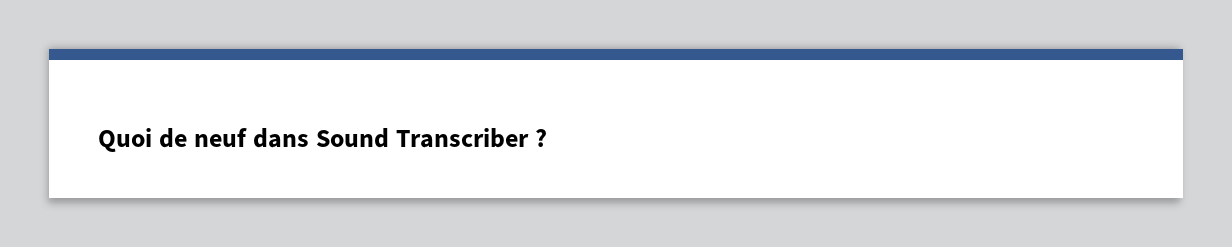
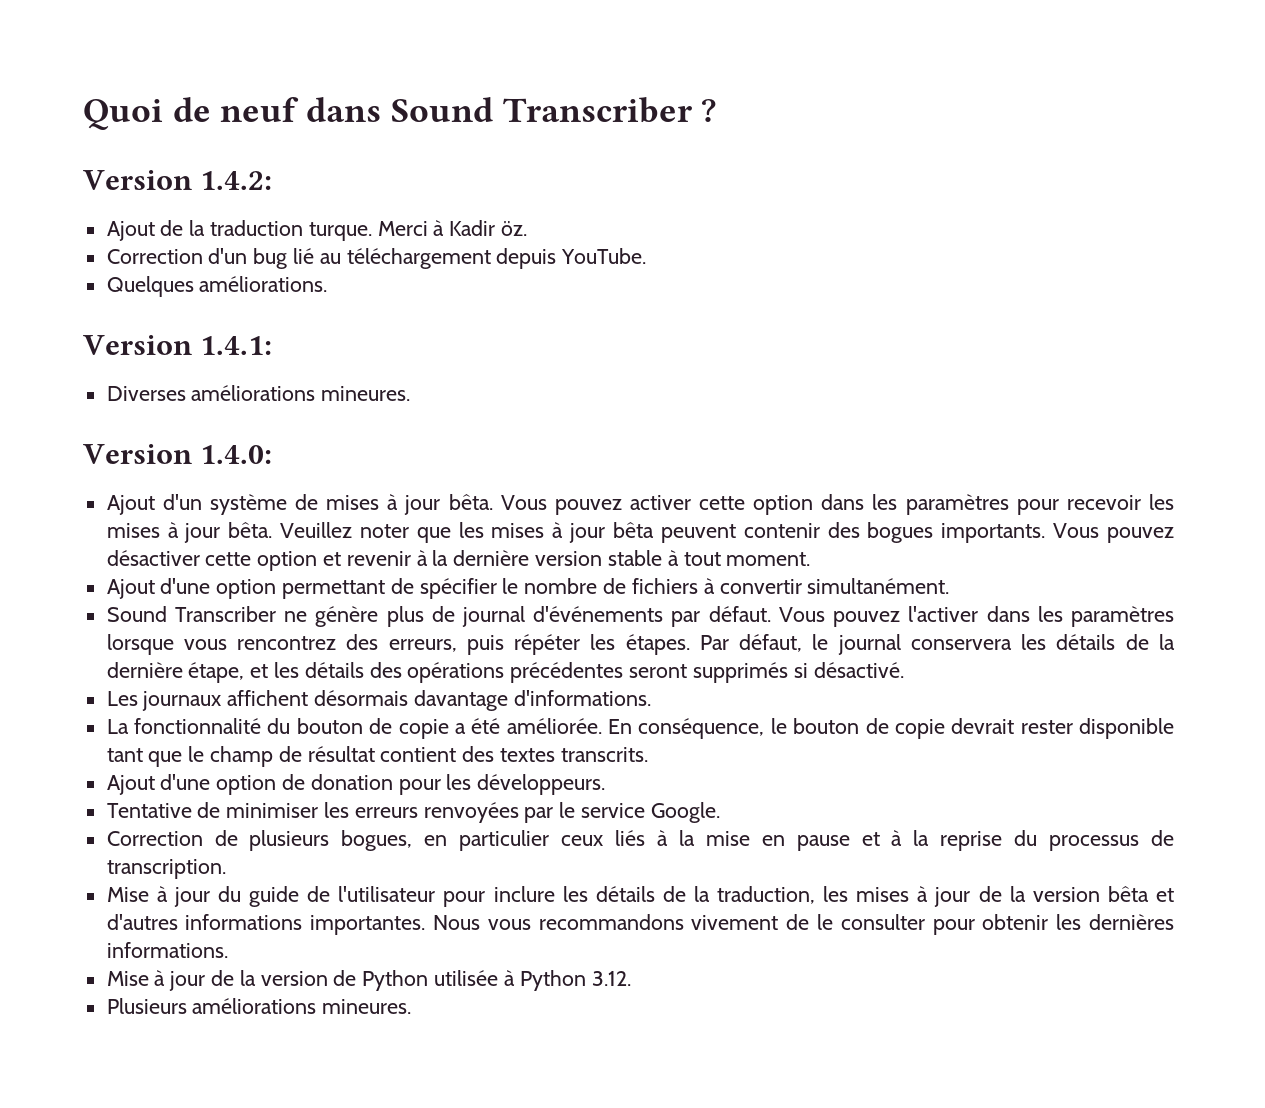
+ Version 1.4.2:
+ Ajout de la traduction turque. Merci à Kadir öz.
+ Correction d'un bug lié au téléchargement depuis YouTube.
+ Quelques améliorations.
+ Version 1.4.1:
+ Diverses améliorations mineures.
+ Version 1.4.0:
+ Ajout d'un système de mises à jour bêta. Vous pouvez activer cette option dans les paramètres pour recevoir les mises à jour bêta. Veuillez noter que les mises à jour bêta peuvent contenir des bogues importants. Vous pouvez désactiver cette option et revenir à la dernière version stable à tout moment.
+ Ajout d'une option permettant de spécifier le nombre de fichiers à convertir simultanément.
+ Sound Transcriber ne génère plus de journal d'événements par défaut. Vous pouvez l'activer dans les paramètres lorsque vous rencontrez des erreurs, puis répéter les étapes. Par défaut, le journal conservera les détails de la dernière étape, et les détails des opérations précédentes seront supprimés si désactivé.
+ Les journaux affichent désormais davantage d'informations.
+ La fonctionnalité du bouton de copie a été améliorée. En conséquence, le bouton de copie devrait rester disponible tant que le champ de résultat contient des textes transcrits.
+ Ajout d'une option de donation pour les développeurs.
+ Tentative de minimiser les erreurs renvoyées par le service Google.
+ Correction de plusieurs bogues, en particulier ceux liés à la mise en pause et à la reprise du processus de transcription.
+ Mise à jour du guide de l'utilisateur pour inclure les détails de la traduction, les mises à jour de la version bêta et d'autres informations importantes. Nous vous recommandons vivement de le consulter pour obtenir les dernières informations.
+ Mise à jour de la version de Python utilisée à Python 3.12.
+ Plusieurs améliorations mineures.

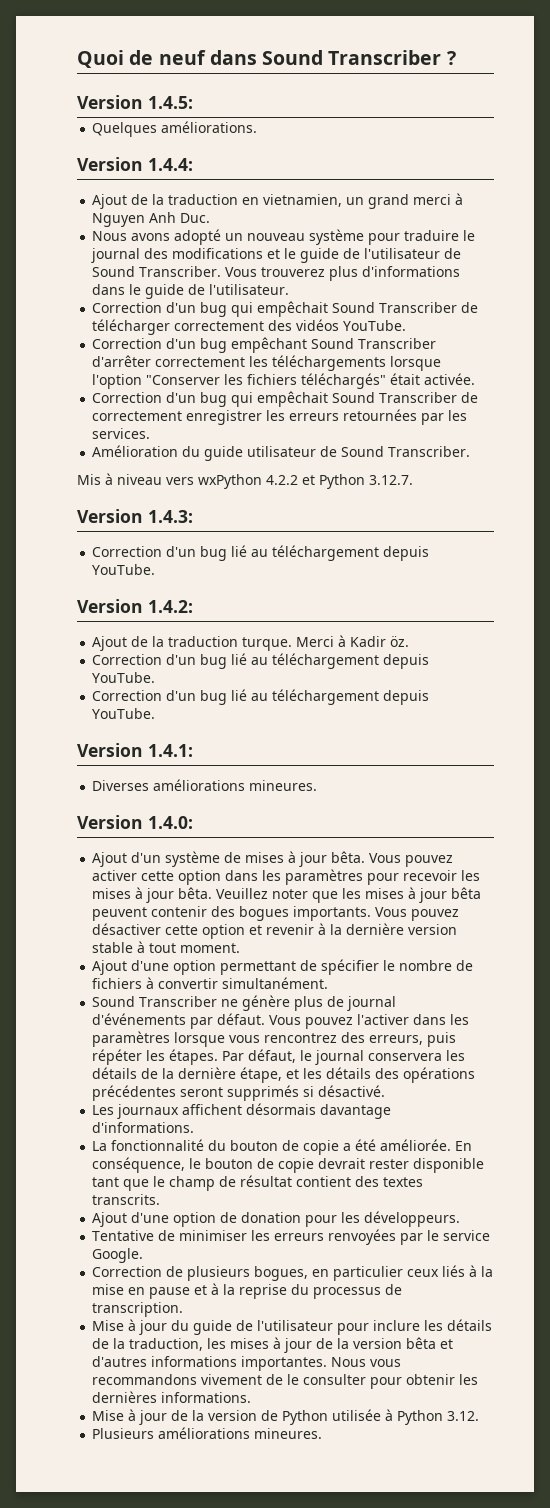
+ Version 1.4.5:
+ Quelques améliorations.
+ Version 1.4.4:
+ Ajout de la traduction en vietnamien, un grand merci à Nguyen Anh Duc.
+ Nous avons adopté un nouveau système pour traduire le journal des modifications et le guide de l'utilisateur de Sound Transcriber. Vous trouverez plus d'informations dans le guide de l'utilisateur.
+ Correction d'un bug qui empêchait Sound Transcriber de télécharger correctement des vidéos YouTube.
+ Correction d'un bug empêchant Sound Transcriber d'arrêter correctement les téléchargements lorsque l'option "Conserver les fichiers téléchargés" était activée.
+ Correction d'un bug qui empêchait Sound Transcriber de correctement enregistrer les erreurs retournées par les services.
+ Amélioration du guide utilisateur de Sound Transcriber.
+ Mis à niveau vers wxPython 4.2.2 et Python 3.12.7.
+ Version 1.4.3:
+ Correction d'un bug lié au téléchargement depuis YouTube.
  Merci à Kadir öz.
  Correction d'un bug lié au téléchargement depuis YouTube.
- Quelques améliorations.
+ Correction d'un bug lié au téléchargement depuis YouTube.

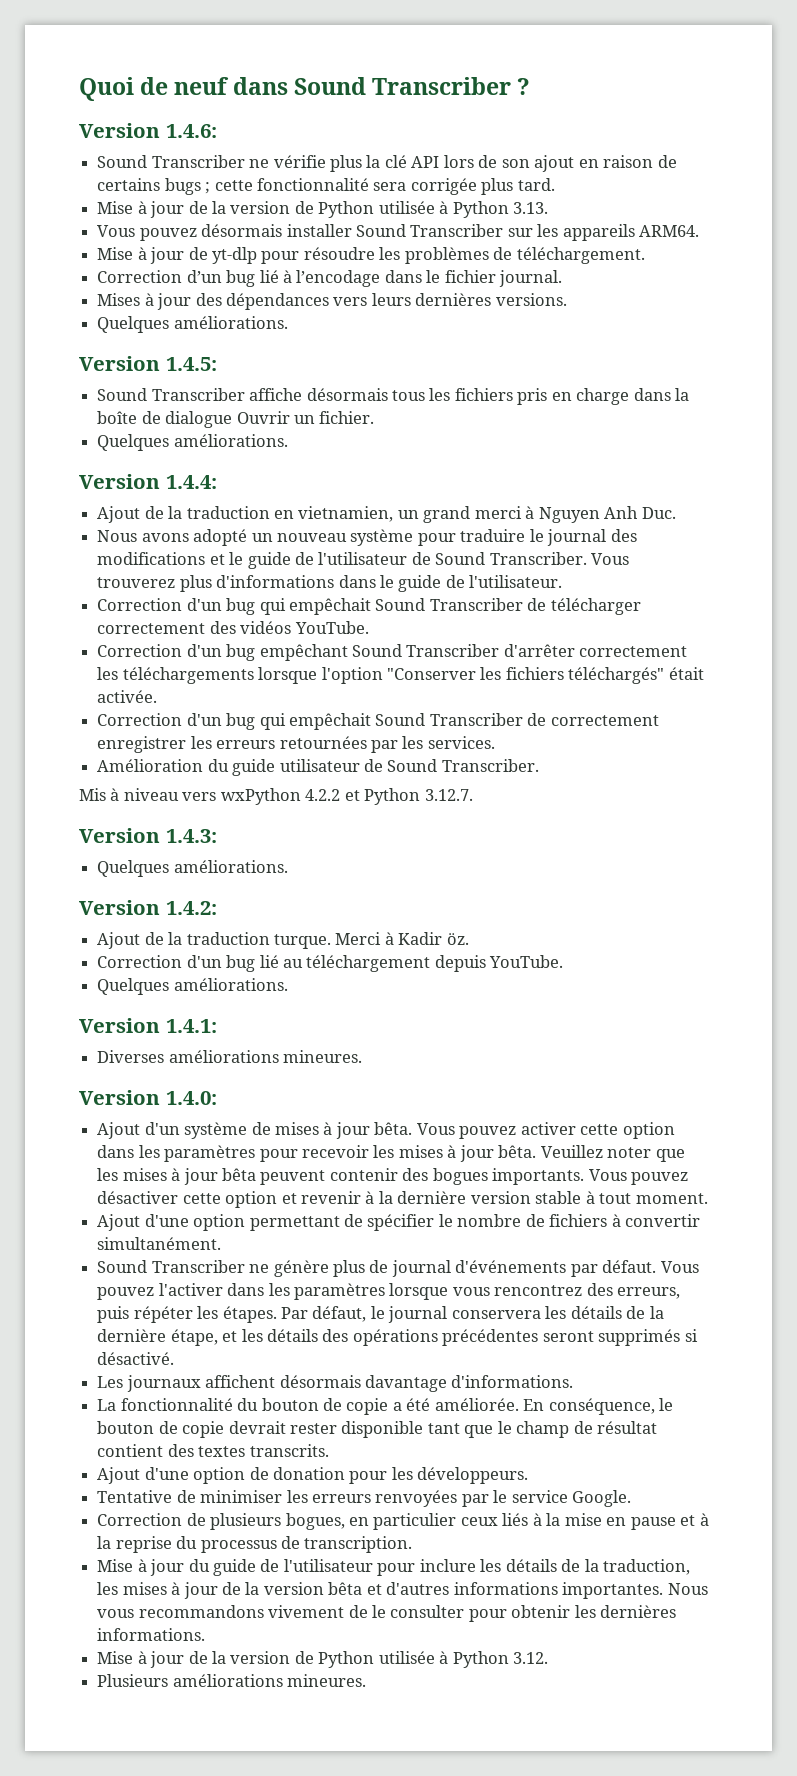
+ Version 1.4.6:
+ Sound Transcriber ne vérifie plus la clé API lors de son ajout en raison de certains bugs ; cette fonctionnalité sera corrigée plus tard.
+ Mise à jour de la version de Python utilisée à Python 3.13.
+ Vous pouvez désormais installer Sound Transcriber sur les appareils ARM64.
+ Mise à jour de yt-dlp pour résoudre les problèmes de téléchargement.
+ Correction d’un bug lié à l’encodage dans le fichier journal.
+ Mises à jour des dépendances vers leurs dernières versions.
+ Quelques améliorations.
  Version 1.4.5:
+ Sound Transcriber affiche désormais tous les fichiers pris en charge dans la boîte de dialogue Ouvrir un fichier.
  Version 1.4.3:
- Correction d'un bug lié au téléchargement depuis YouTube.
+ Quelques améliorations.
  Merci à Kadir öz.
  Correction d'un bug lié au téléchargement depuis YouTube.
- Correction d'un bug lié au téléchargement depuis YouTube.
+ Quelques améliorations.

